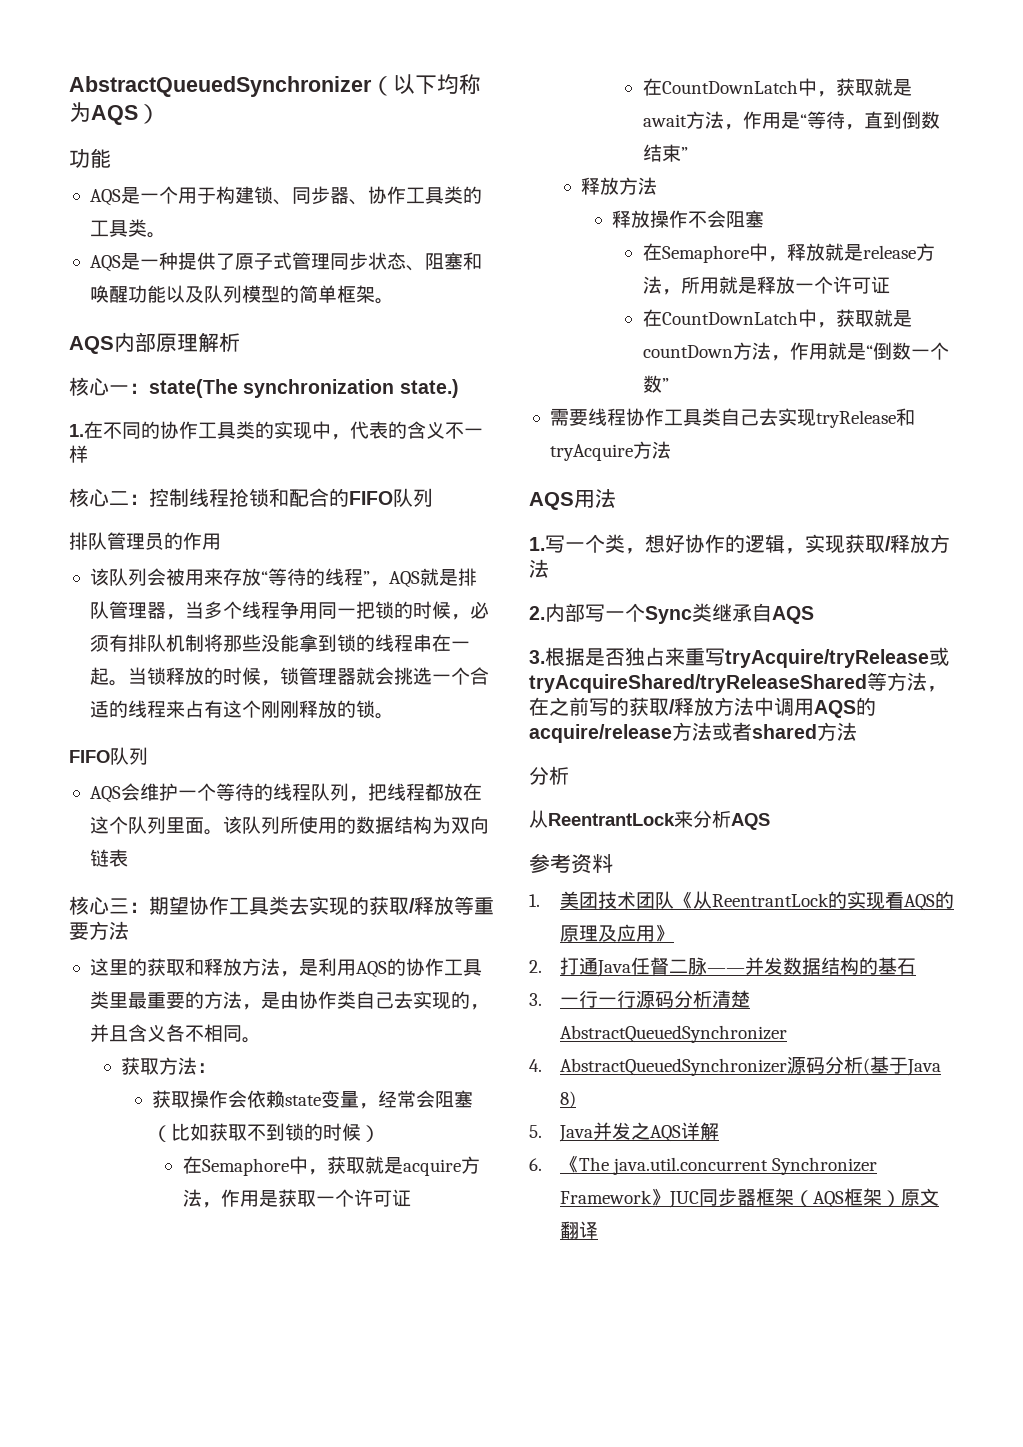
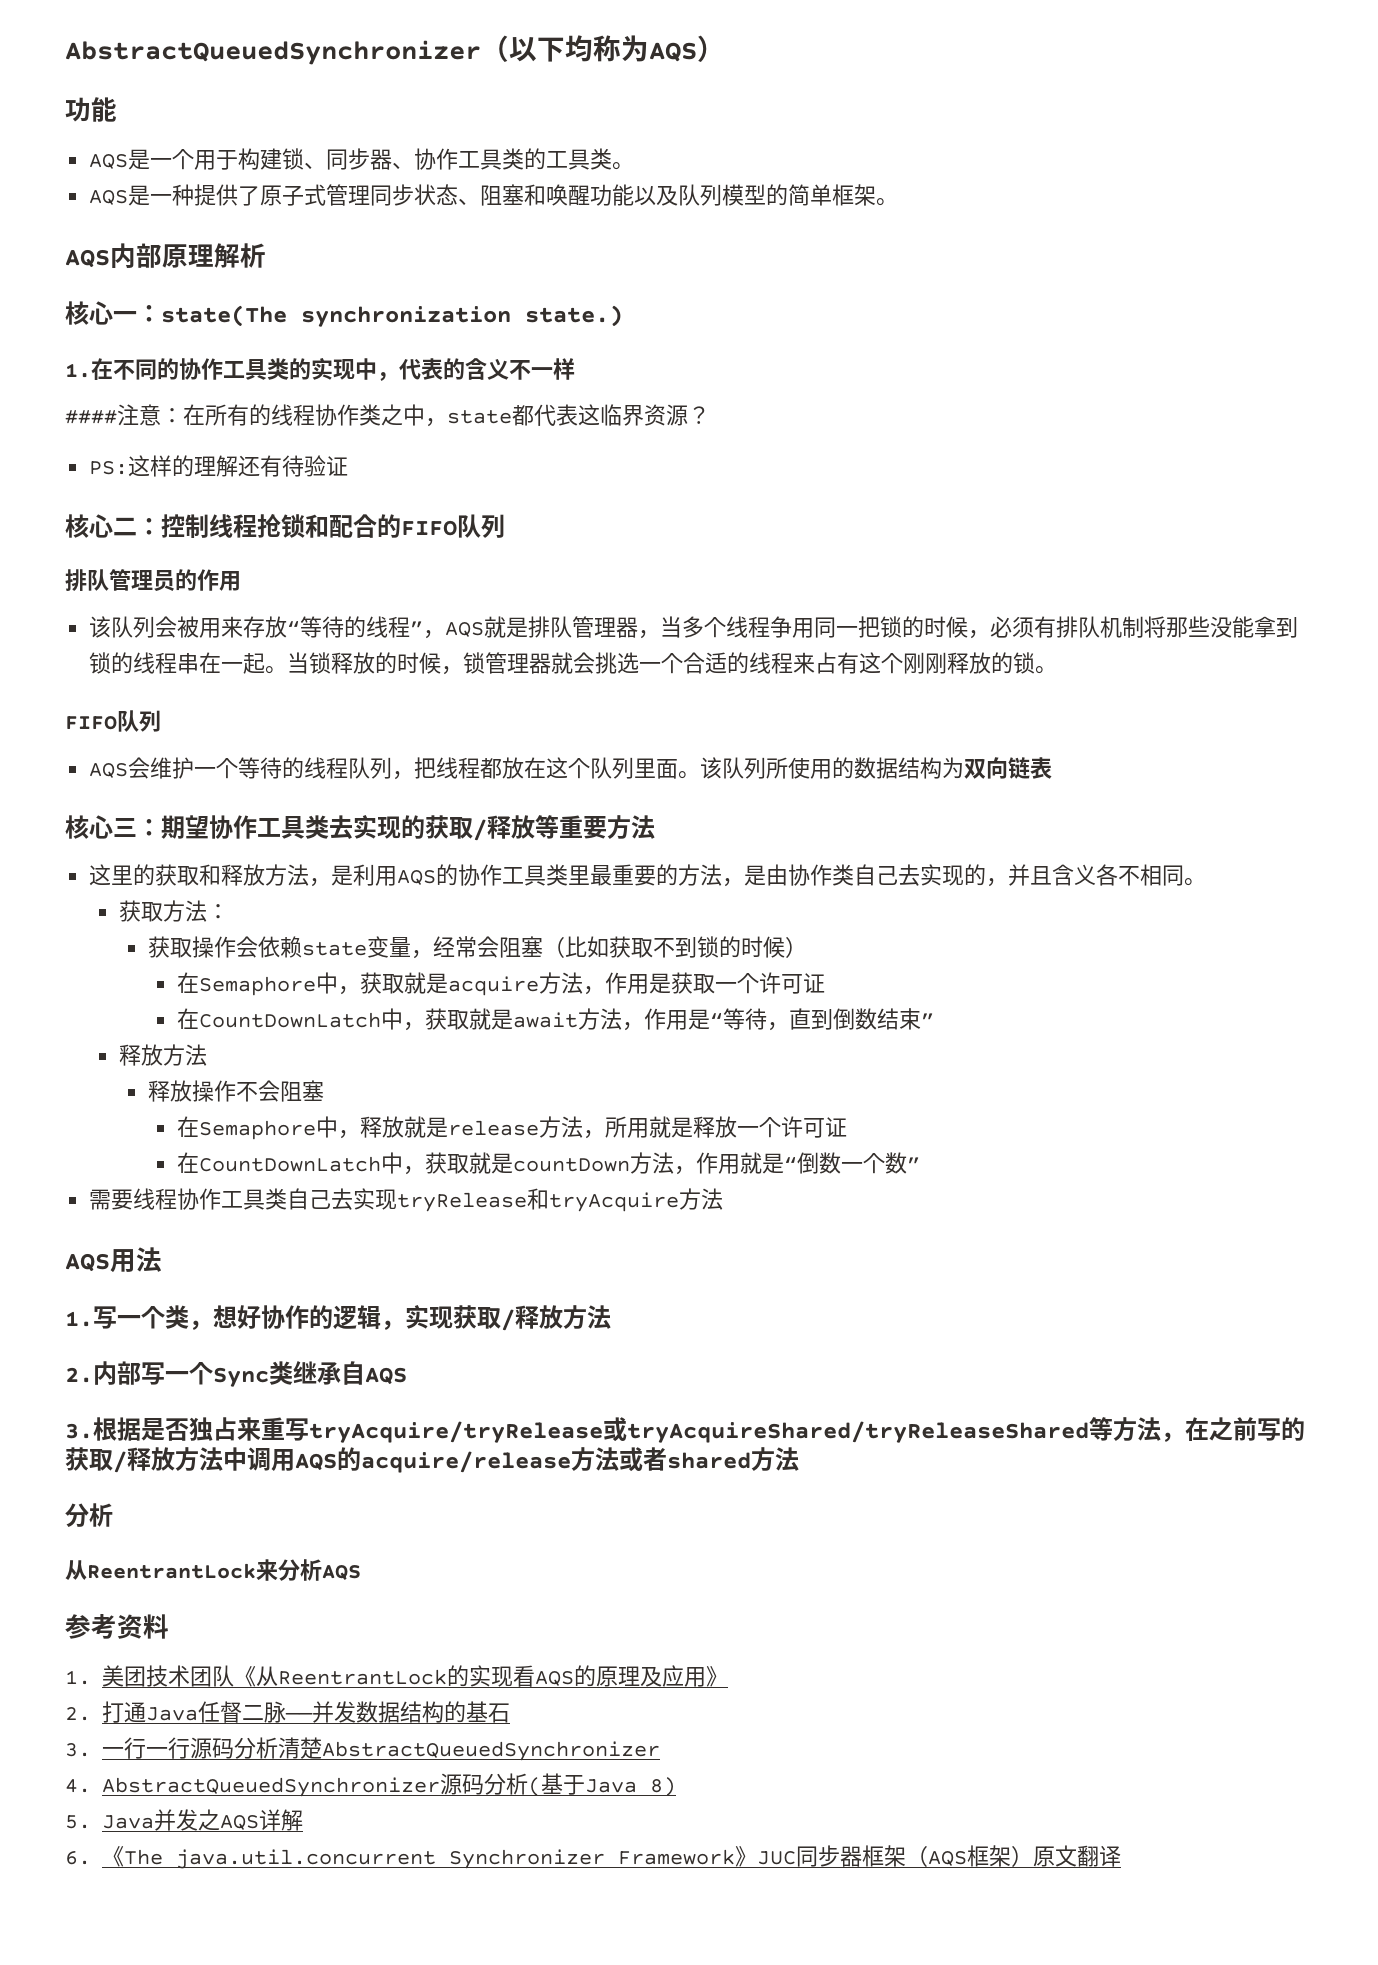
+ ####注意：在所有的线程协作类之中，state都代表这临界资源？
+ PS:这样的理解还有待验证

